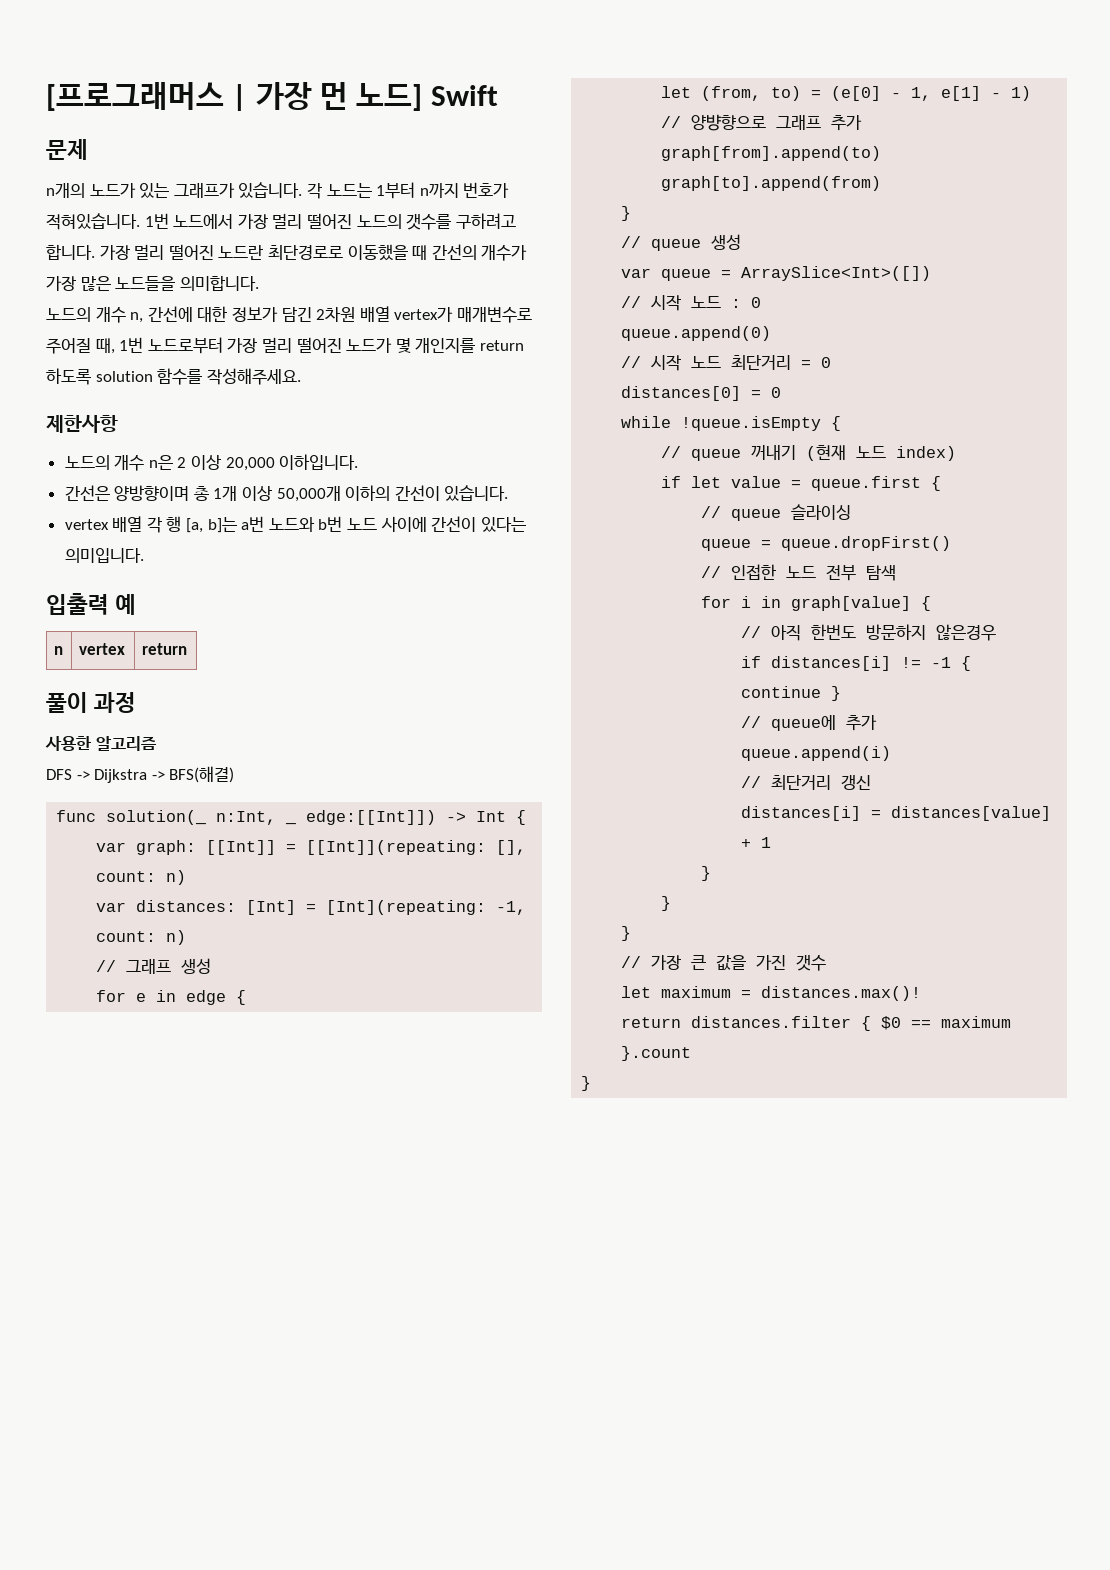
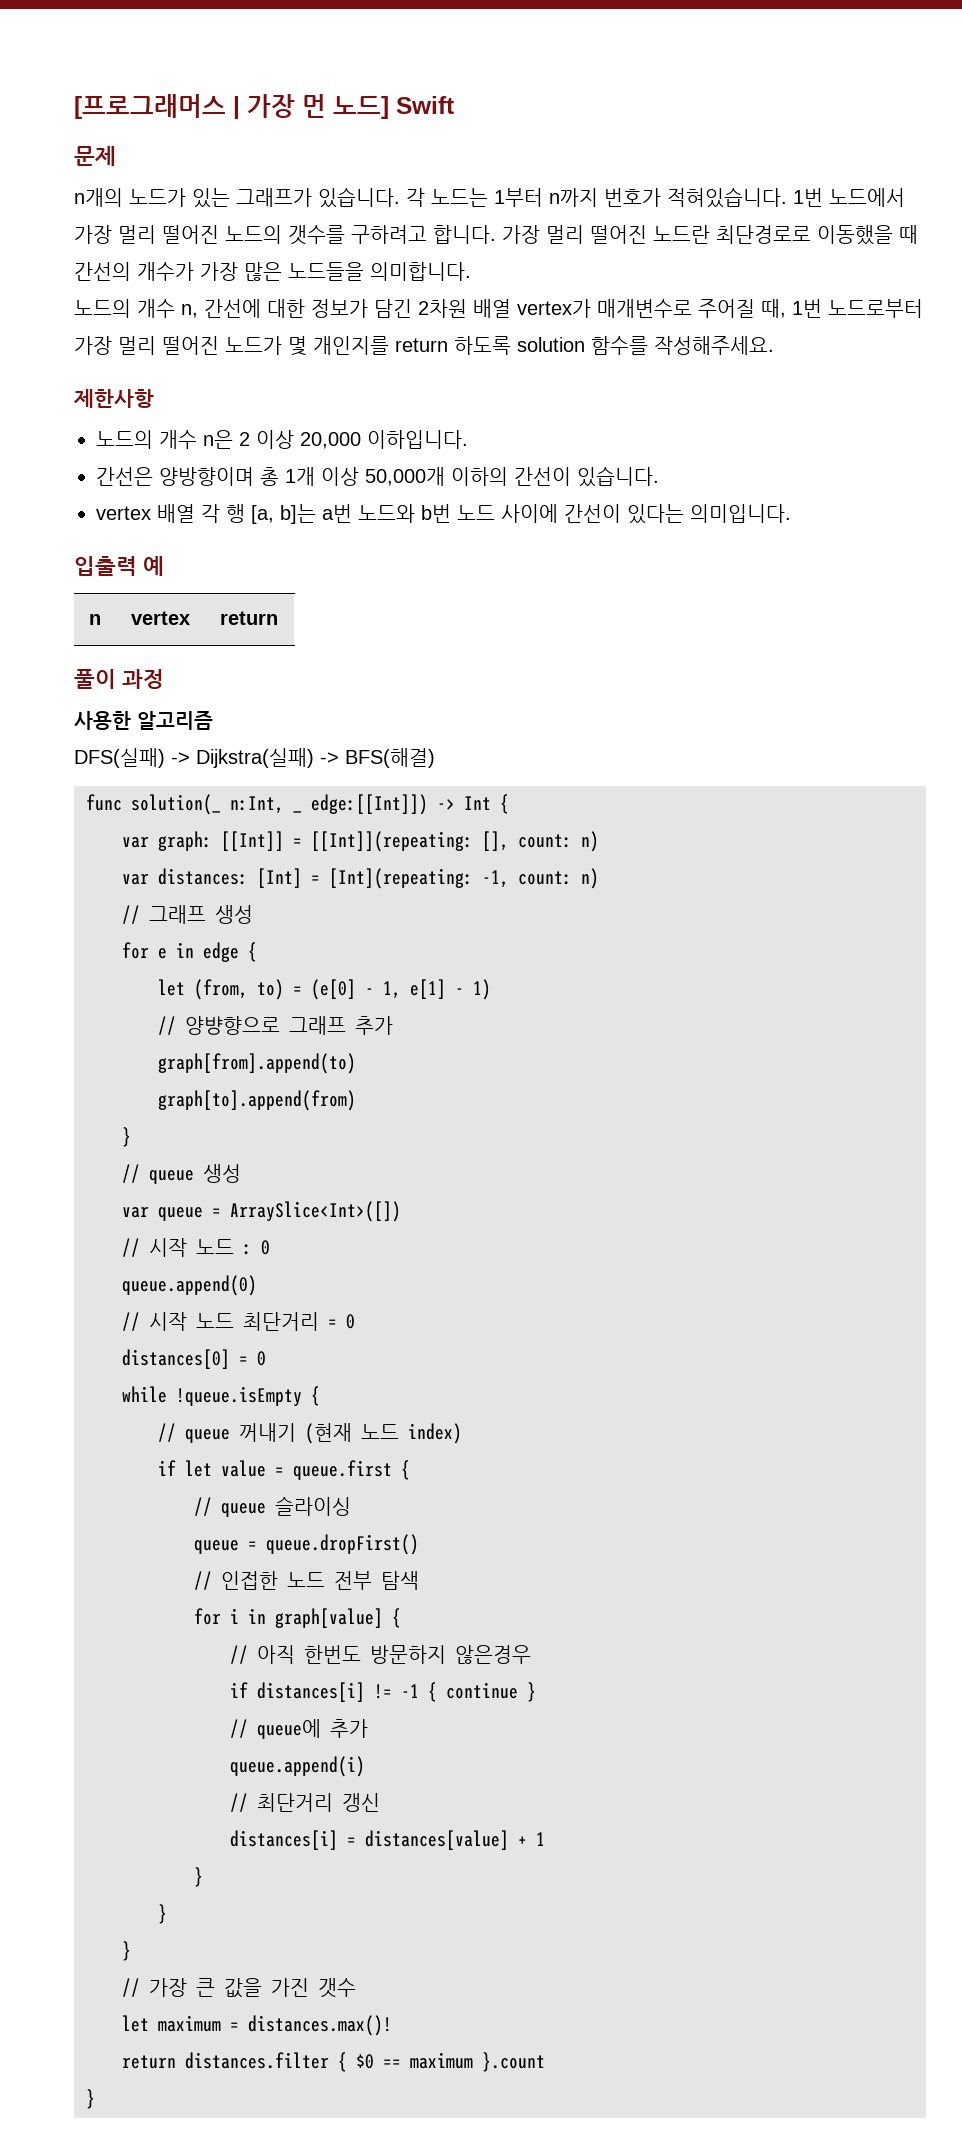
- DFS -> Dijkstra -> BFS(해결)
+ DFS(실패) -> Dijkstra(실패) -> BFS(해결)

